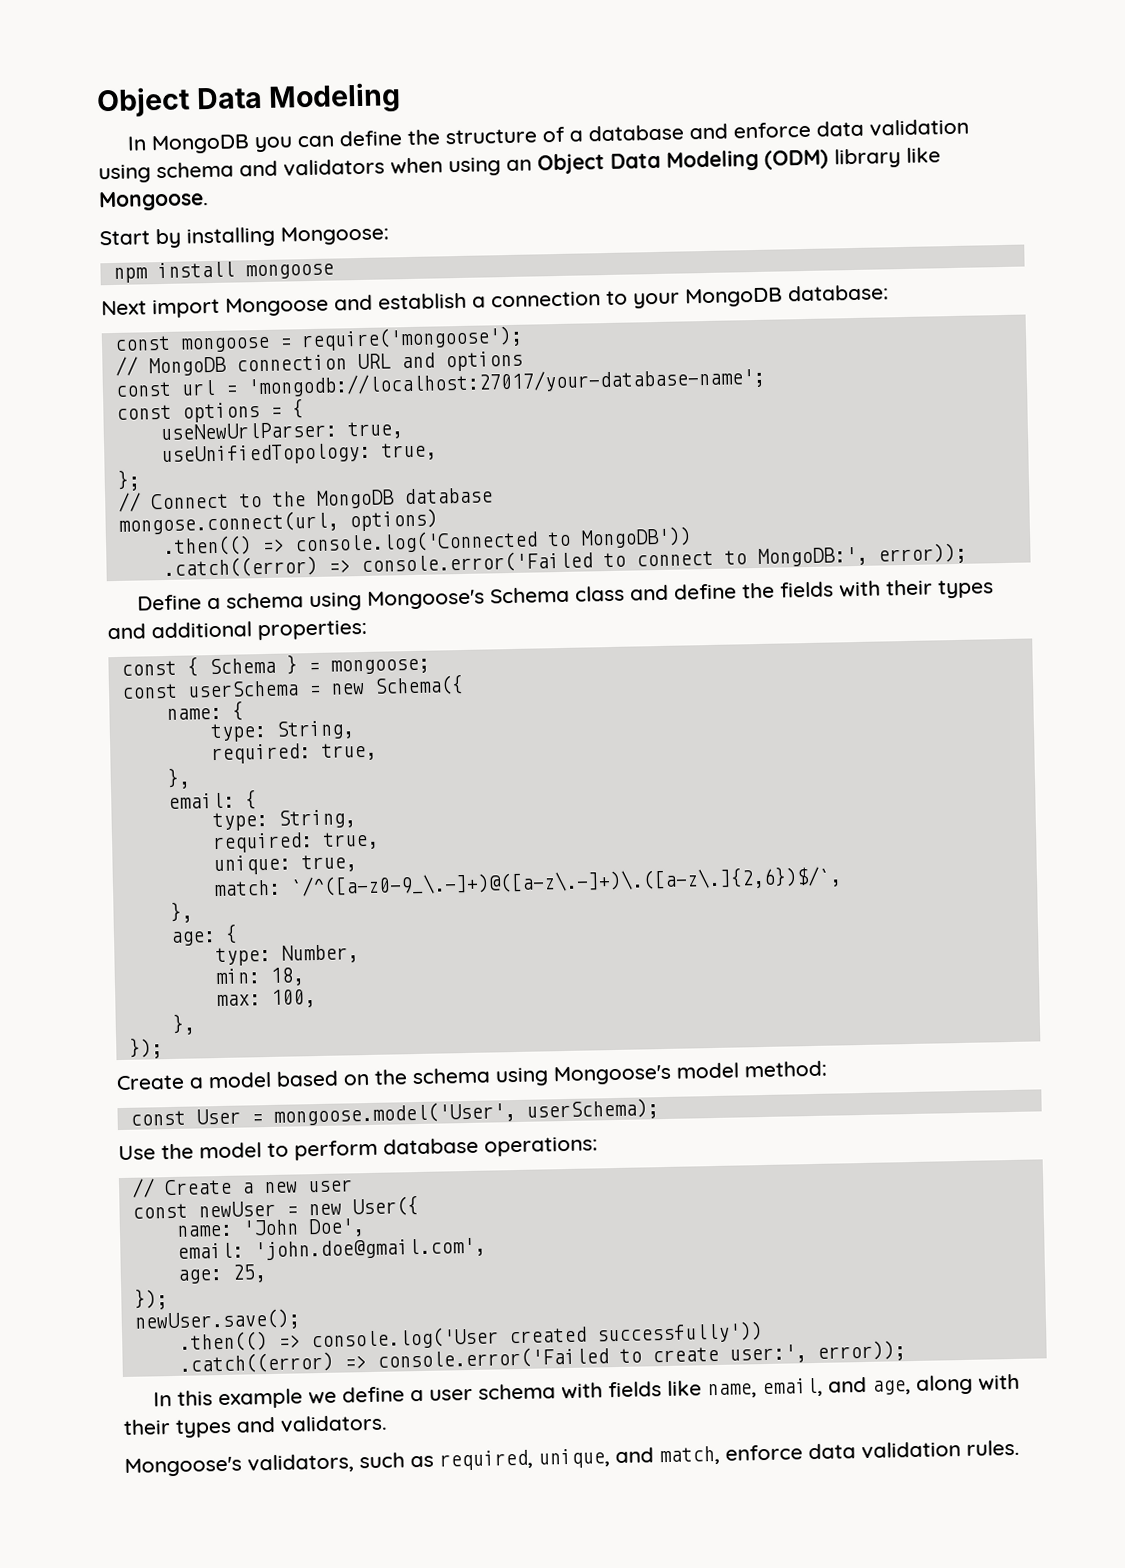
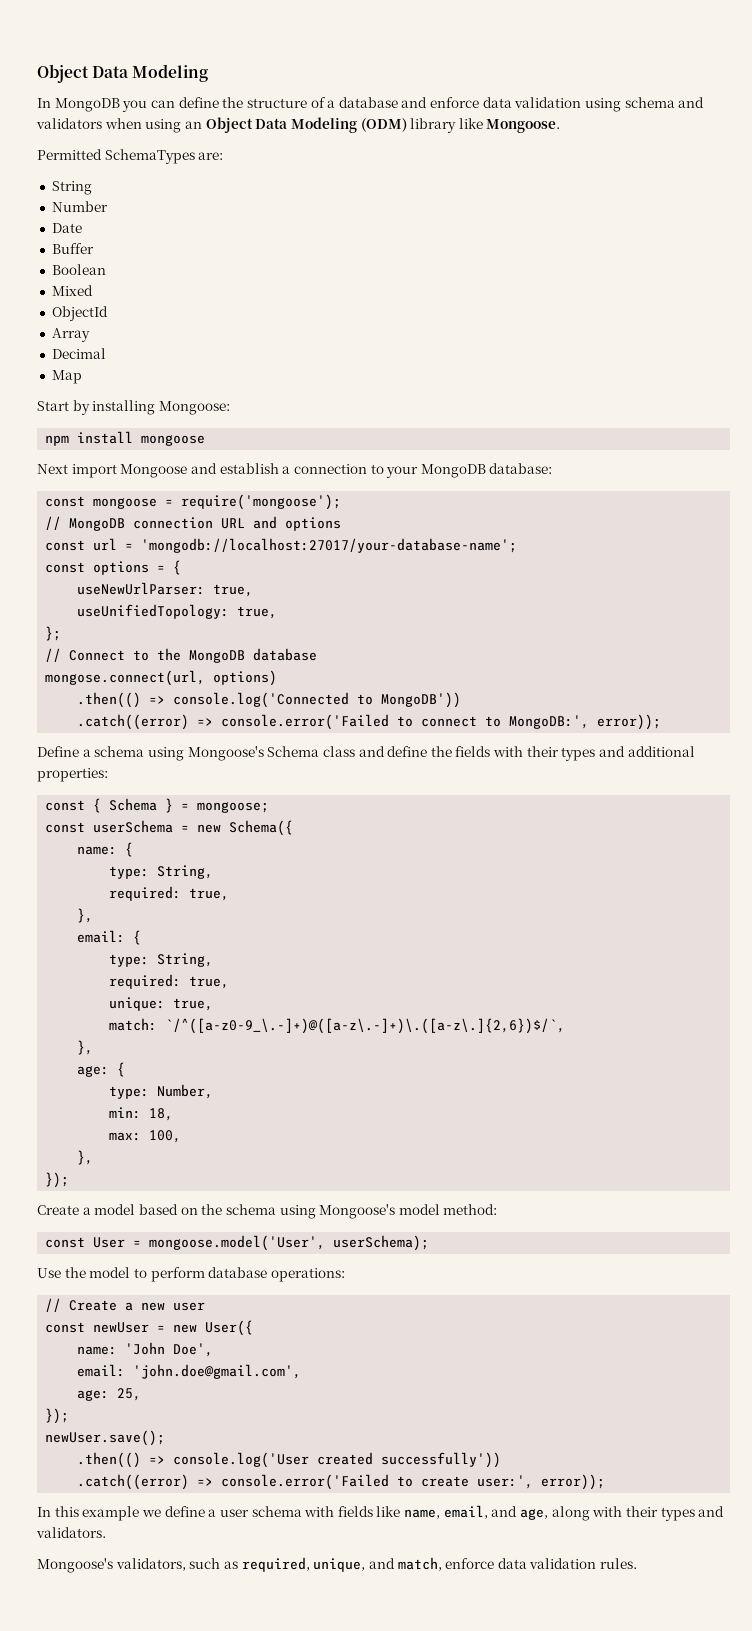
+ Permitted SchemaTypes are:
+ String
+ Number
+ Date
+ Buffer
+ Boolean
+ Mixed
+ ObjectId
+ Array
+ Decimal
+ Map

